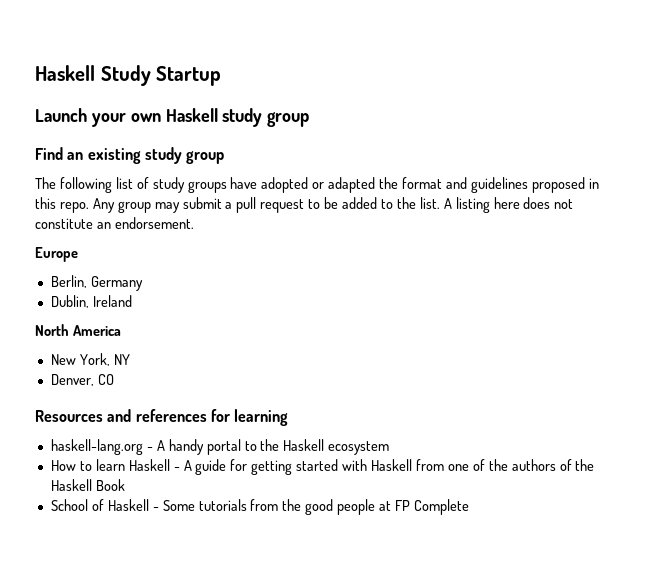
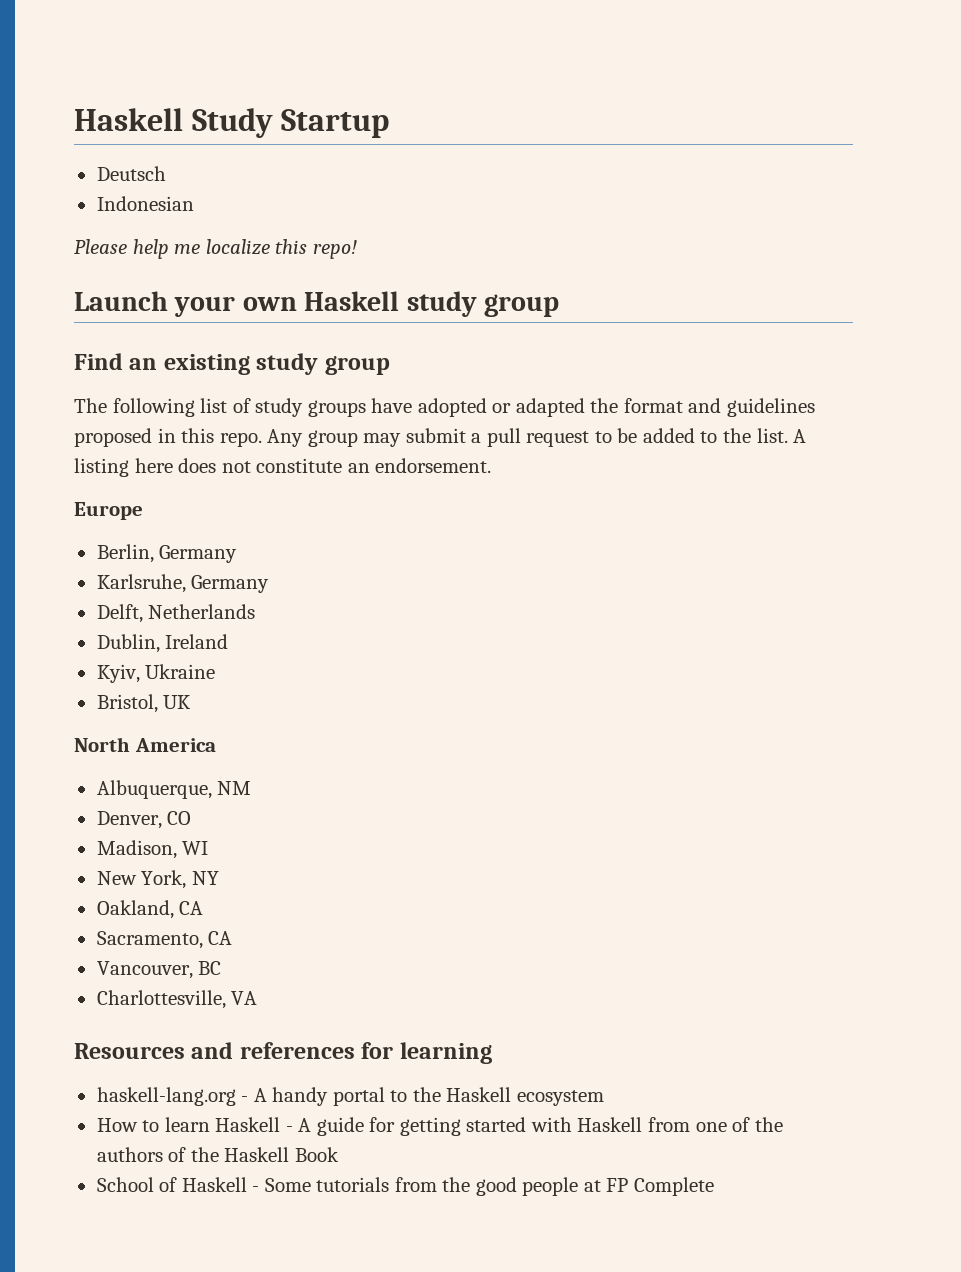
+ Deutsch
+ Indonesian
+ Please help me localize this repo!
+ Karlsruhe, Germany
+ Delft, Netherlands
  Dublin, Ireland
+ Kyiv, Ukraine
+ Bristol, UK
  North America
+ Albuquerque, NM
+ Denver, CO
+ Madison, WI
  New York, NY
- Denver, CO
+ Oakland, CA
+ Sacramento, CA
+ Vancouver, BC
+ Charlottesville, VA

